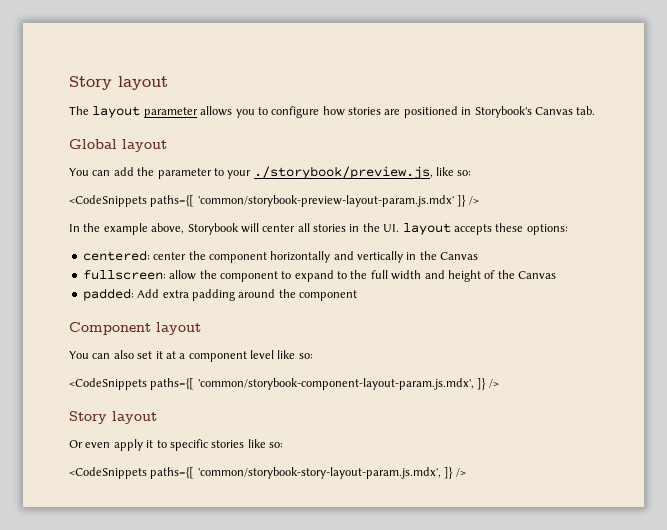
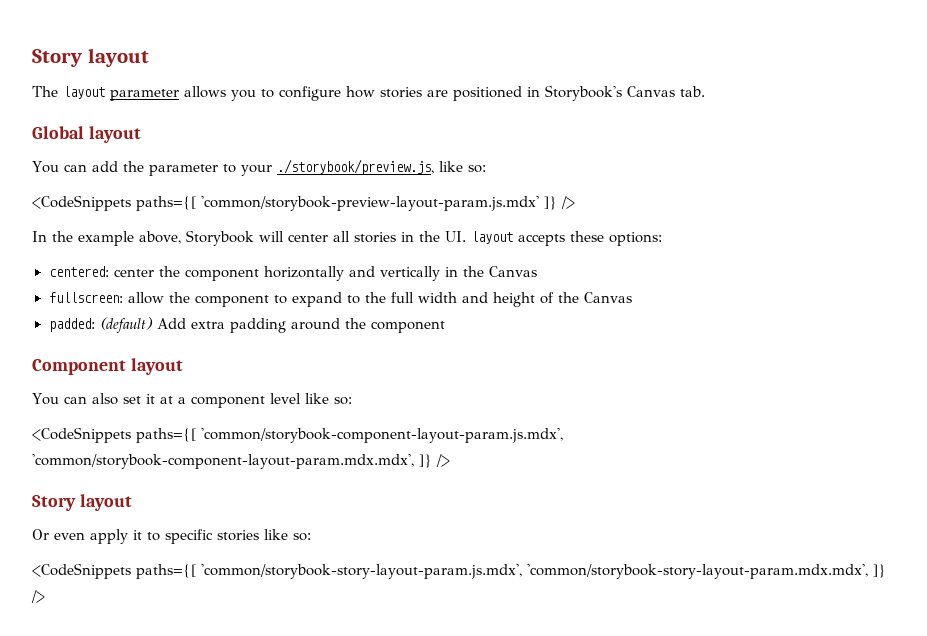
- padded: Add extra padding around the component
+ padded: (default) Add extra padding around the component
- <CodeSnippets paths={[ 'common/storybook-component-layout-param.js.mdx', ]} />
+ <CodeSnippets paths={[ 'common/storybook-component-layout-param.js.mdx', 'common/storybook-component-layout-param.mdx.mdx', ]} />
- <CodeSnippets paths={[ 'common/storybook-story-layout-param.js.mdx', ]} />
+ <CodeSnippets paths={[ 'common/storybook-story-layout-param.js.mdx', 'common/storybook-story-layout-param.mdx.mdx', ]} />

